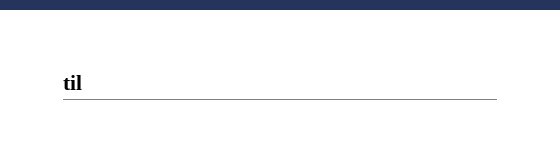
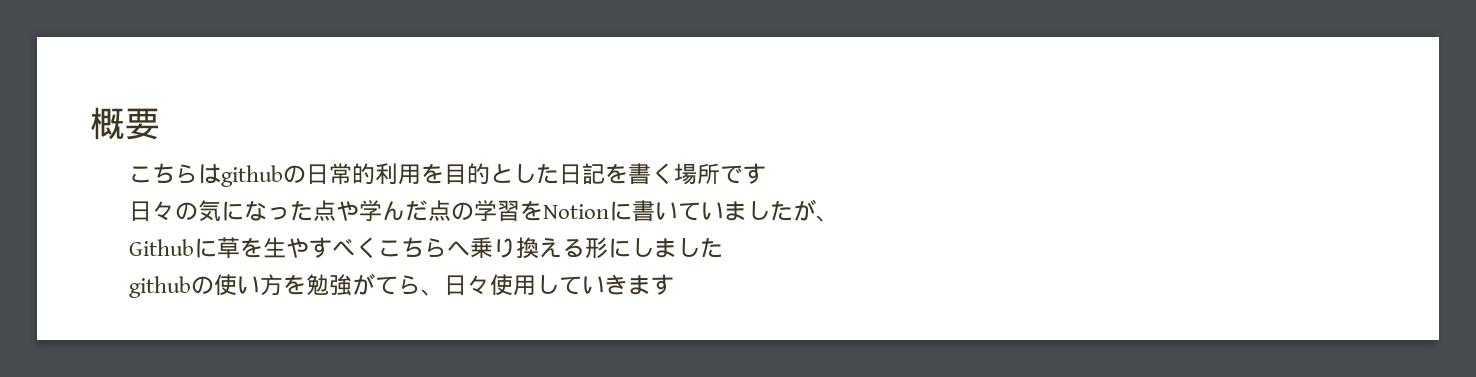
- til
+ 概要
+ こちらはgithubの日常的利用を目的とした日記を書く場所です
+ 日々の気になった点や学んだ点の学習をNotionに書いていましたが、
+ Githubに草を生やすべくこちらへ乗り換える形にしました
+ githubの使い方を勉強がてら、日々使用していきます

